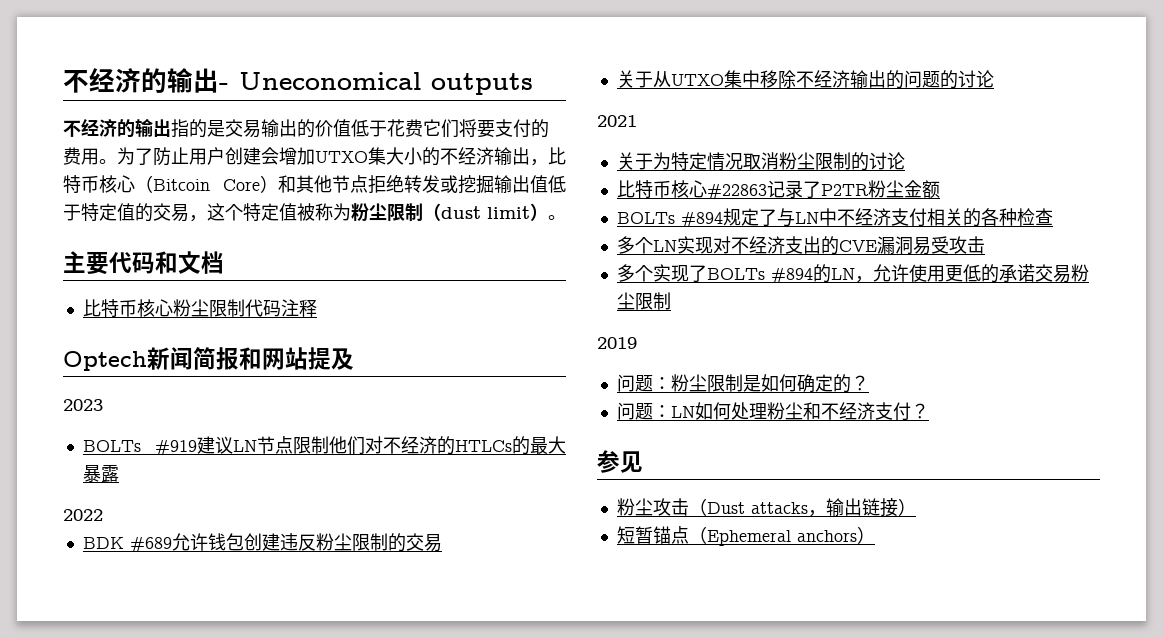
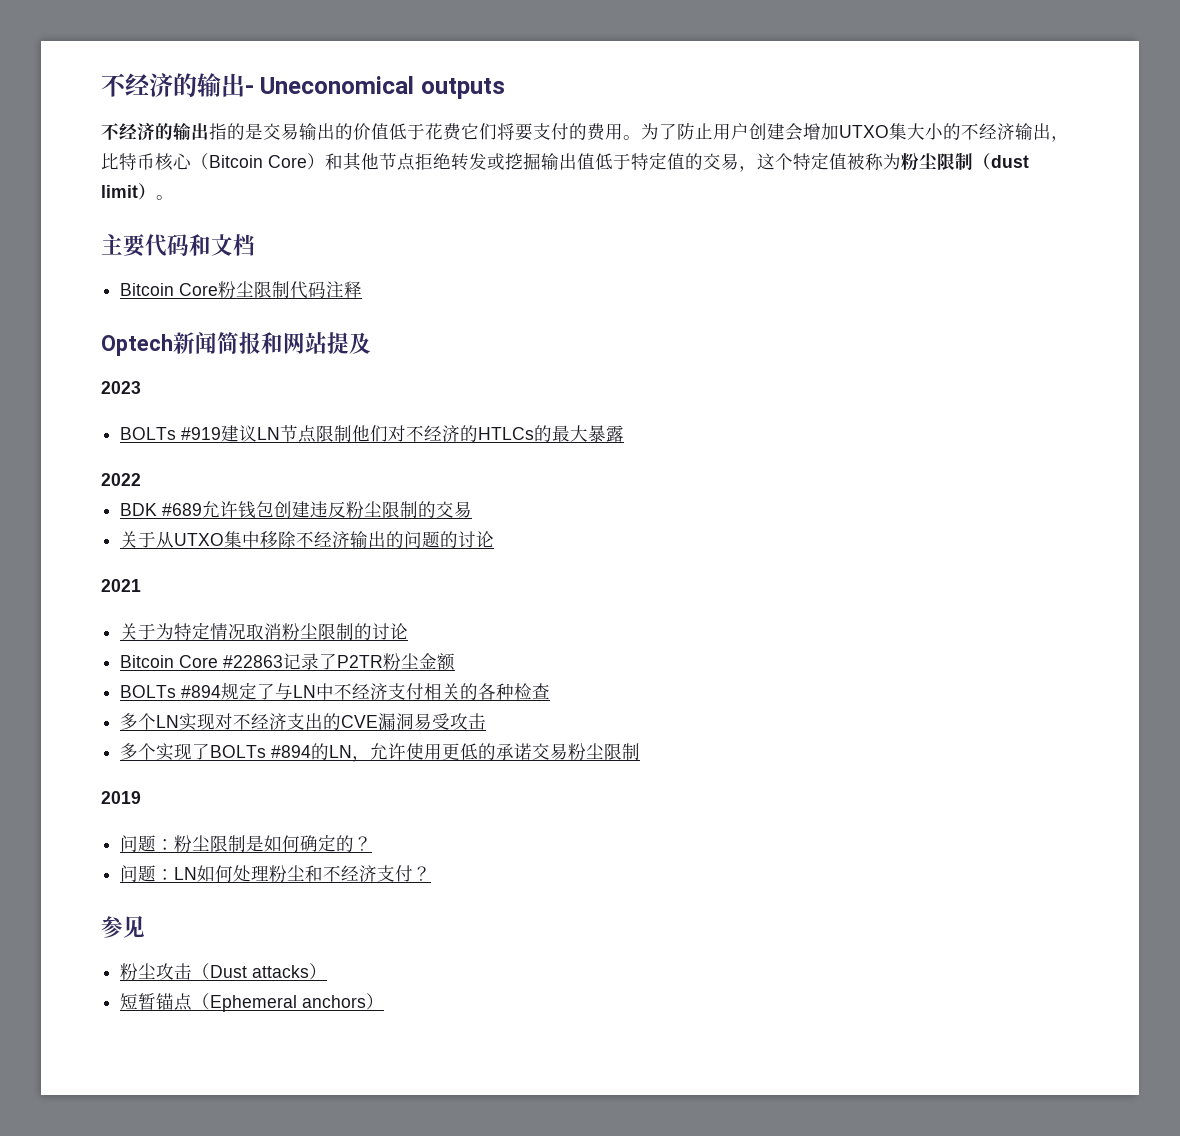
- 比特币核心粉尘限制代码注释
+ Bitcoin Core粉尘限制代码注释
- 比特币核心#22863记录了P2TR粉尘金额
+ Bitcoin Core #22863记录了P2TR粉尘金额
- 粉尘攻击（Dust attacks，输出链接）
+ 粉尘攻击（Dust attacks）

